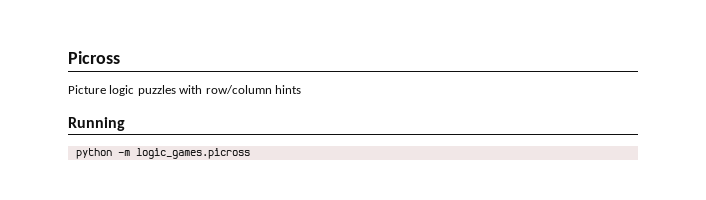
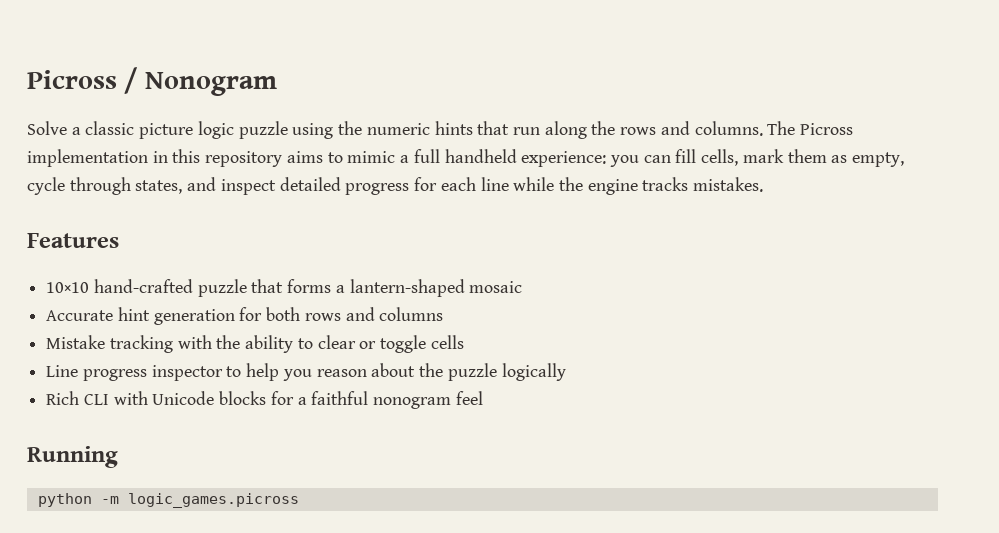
- Picross
- Picture logic puzzles with row/column hints
+ Picross / Nonogram
+ Solve a classic picture logic puzzle using the numeric hints that run along the rows and columns. The Picross implementation in this repository aims to mimic a full handheld experience: you can fill cells, mark them as empty, cycle through states, and inspect detailed progress for each line while the engine tracks mistakes.
+ Features
+ 10×10 hand-crafted puzzle that forms a lantern-shaped mosaic
+ Accurate hint generation for both rows and columns
+ Mistake tracking with the ability to clear or toggle cells
+ Line progress inspector to help you reason about the puzzle logically
+ Rich CLI with Unicode blocks for a faithful nonogram feel

